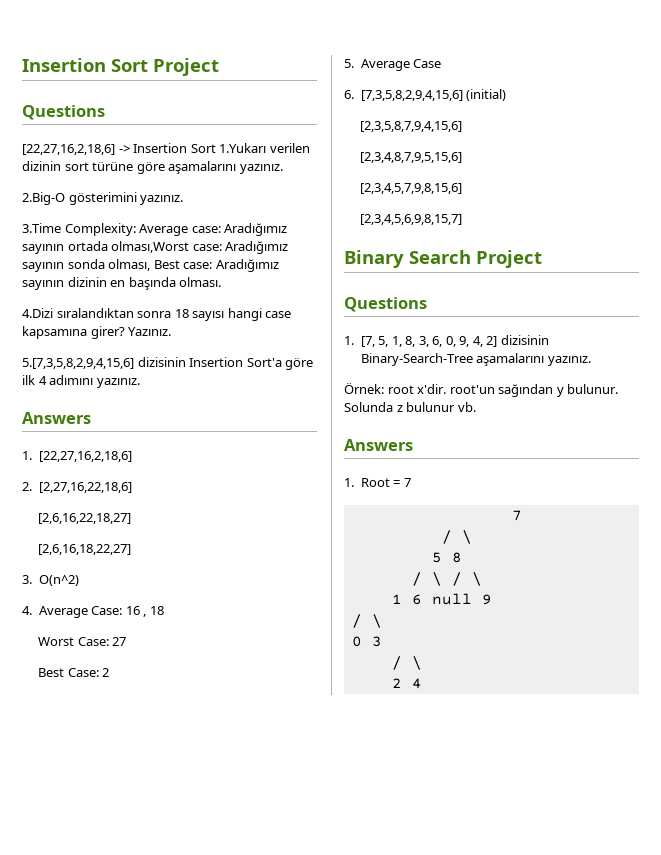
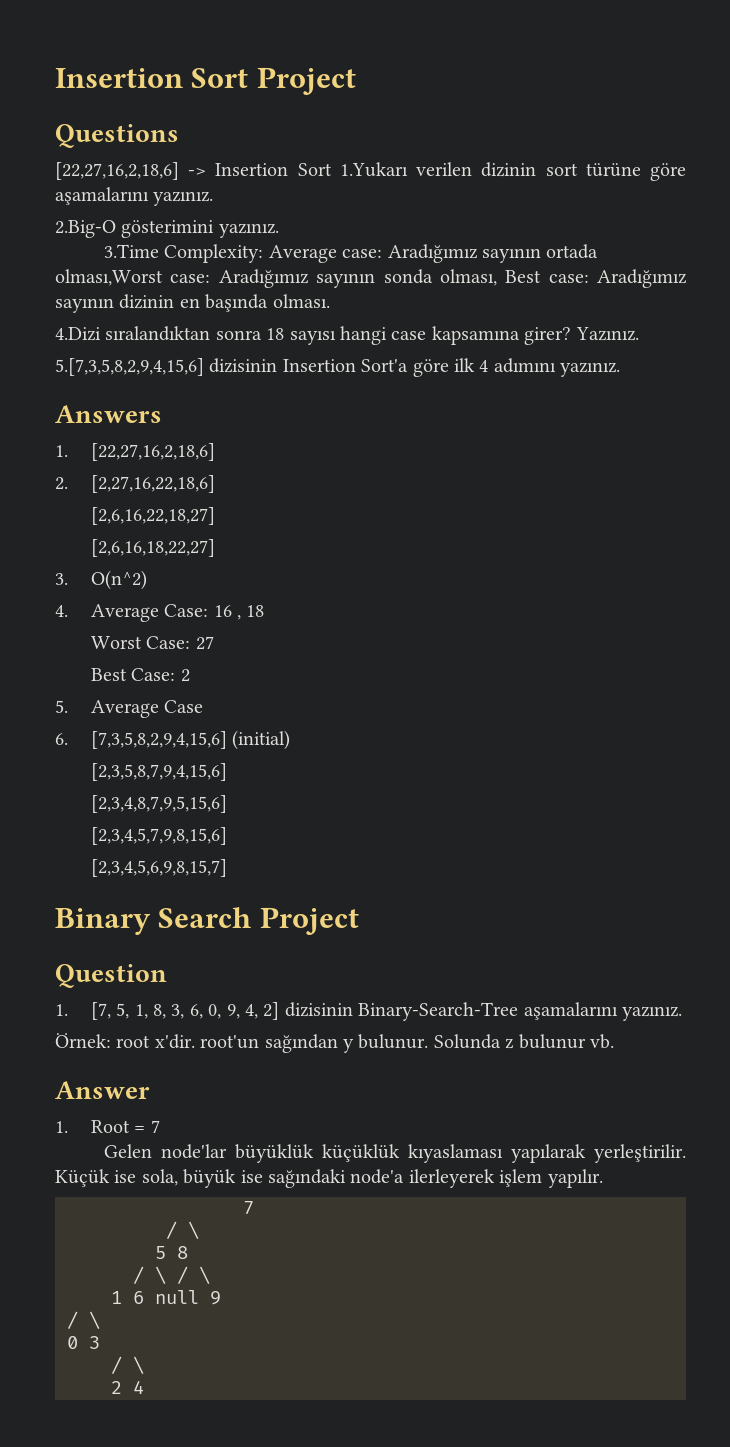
  Binary Search Project
- Questions
+ Question
  Solunda z bulunur vb.
- Answers
+ Answer
+ Gelen node'lar büyüklük küçüklük kıyaslaması yapılarak yerleştirilir. Küçük ise sola, büyük ise sağındaki node'a ilerleyerek işlem yapılır.

